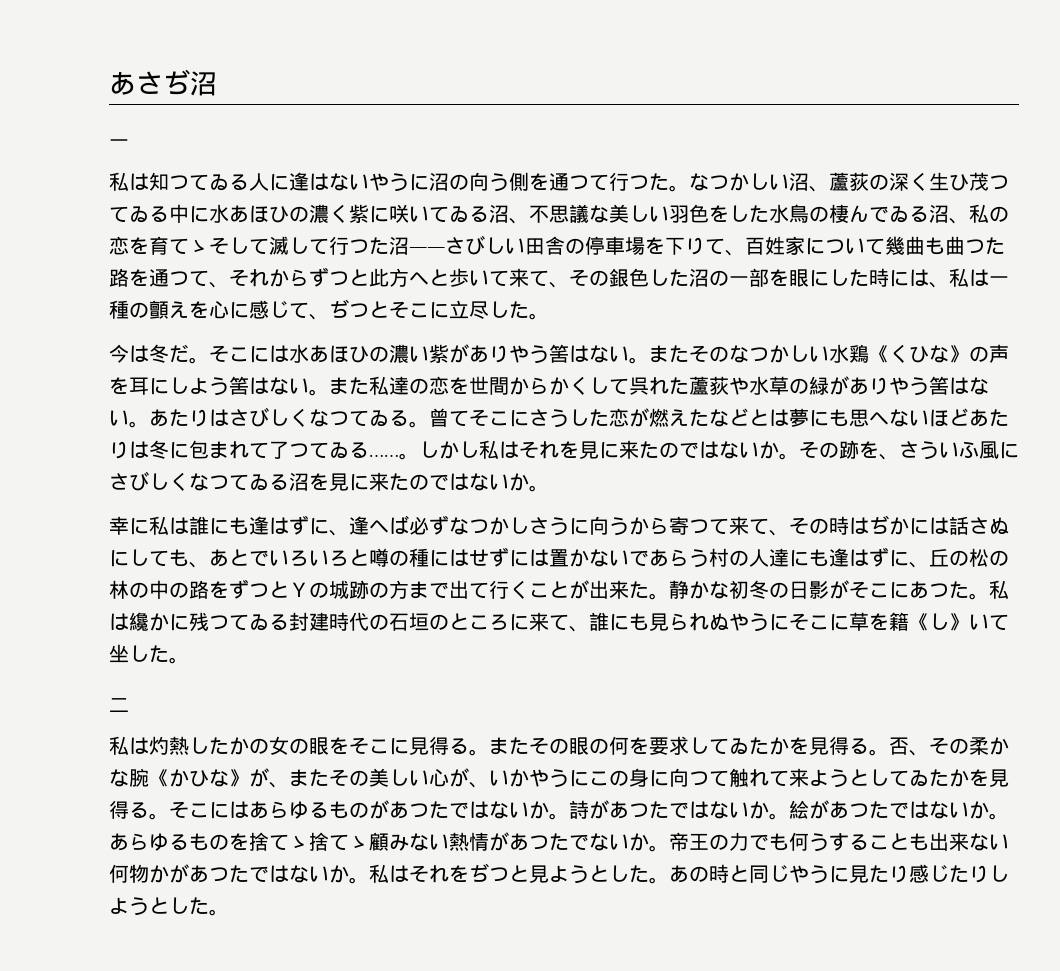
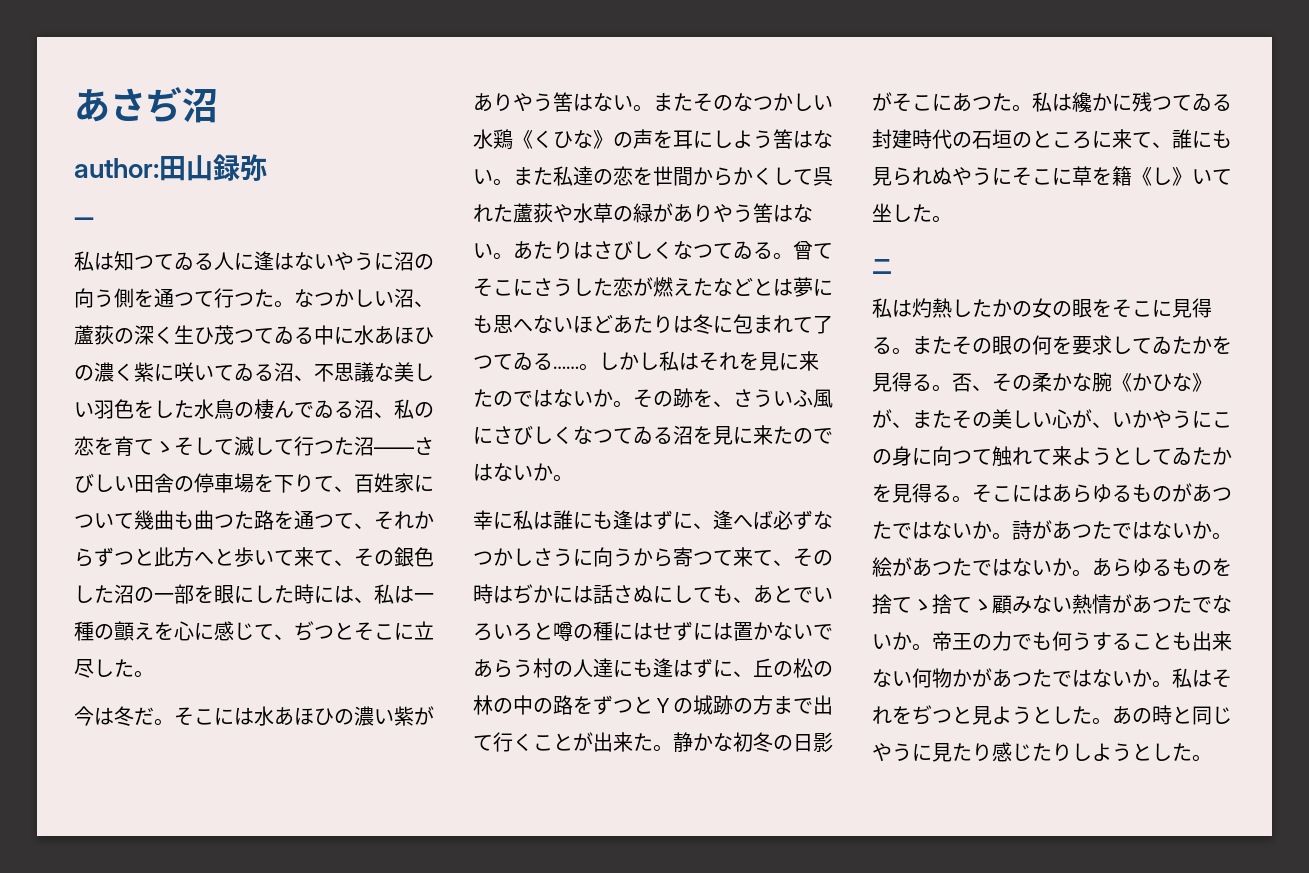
+ author:田山録弥

